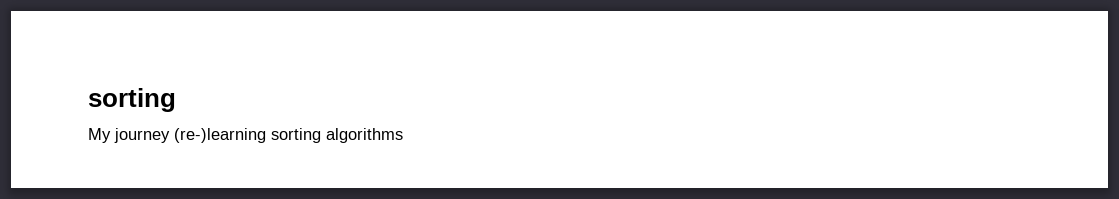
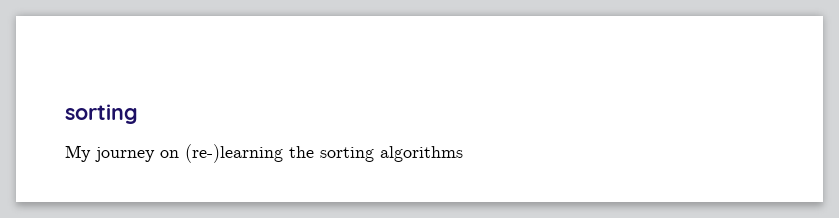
- My journey (re-)learning sorting algorithms
+ My journey on (re-)learning the sorting algorithms

